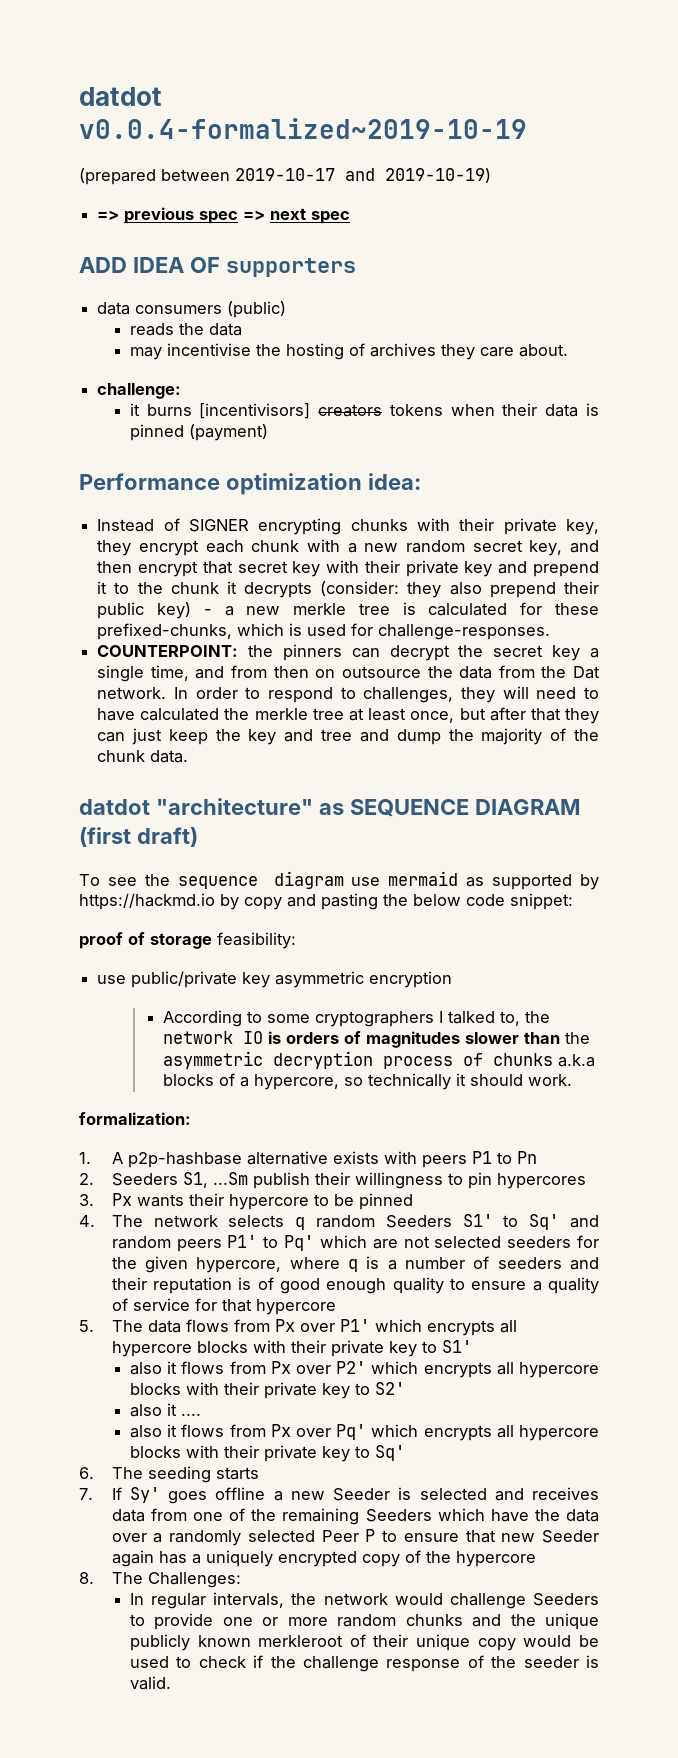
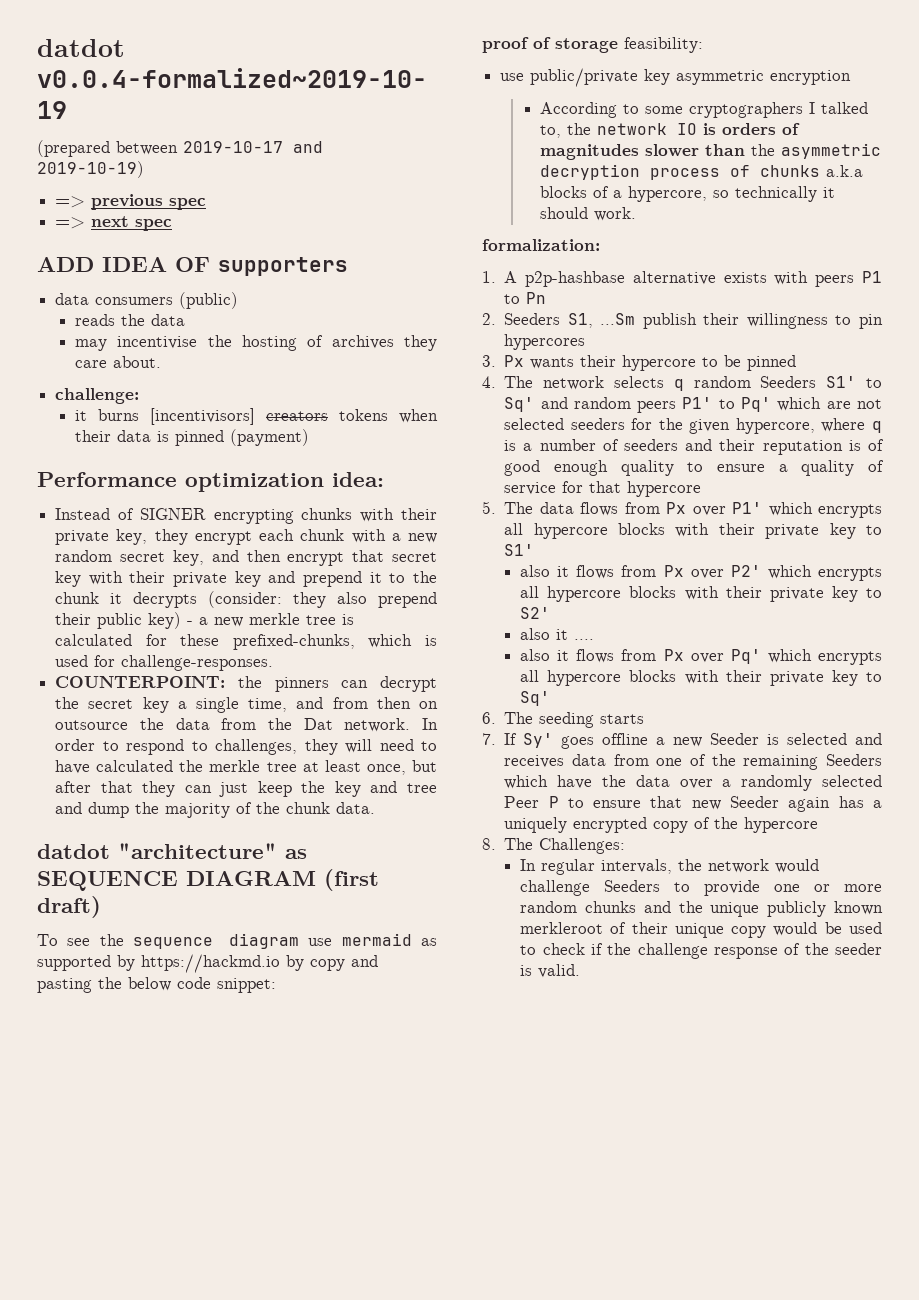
- => previous spec => next spec
+ => previous spec
+ => next spec

